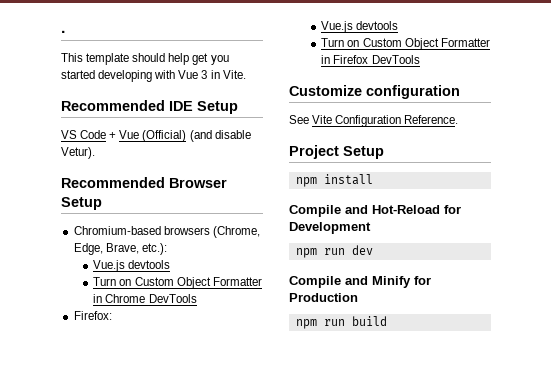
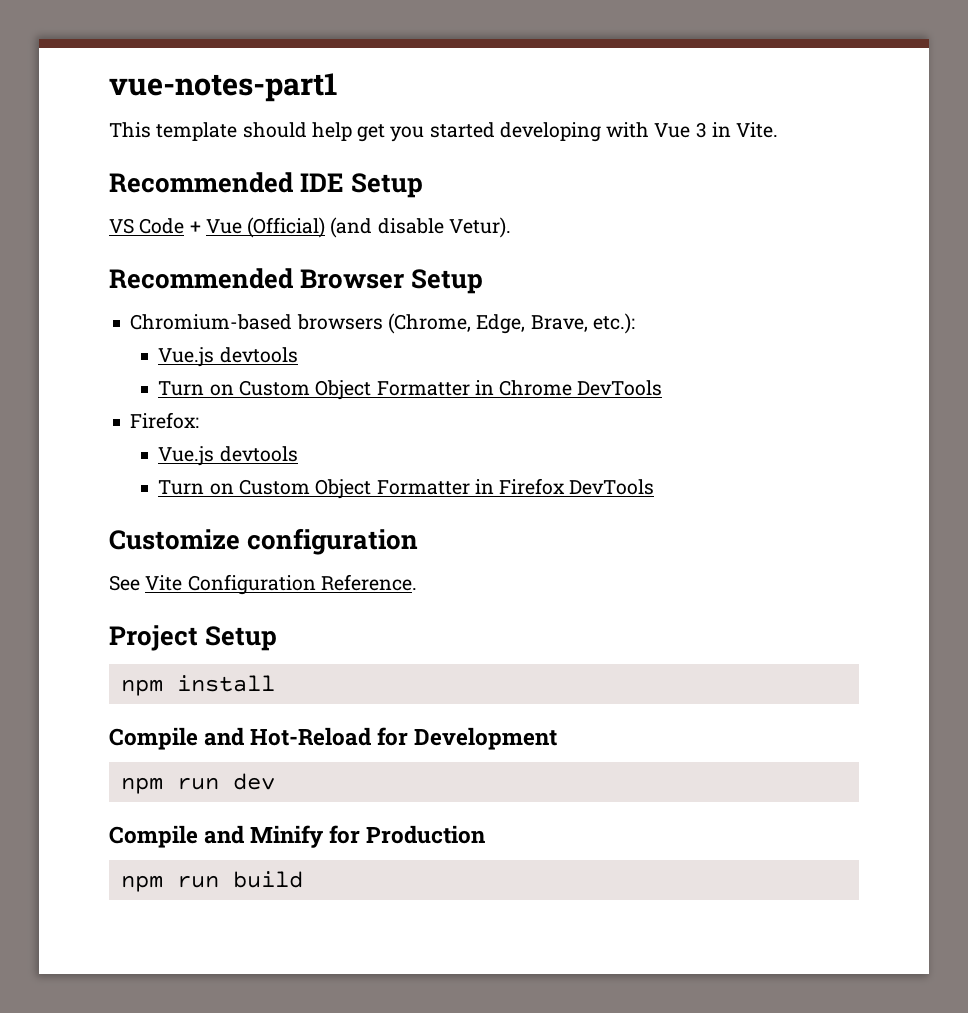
- .
+ vue-notes-part1

